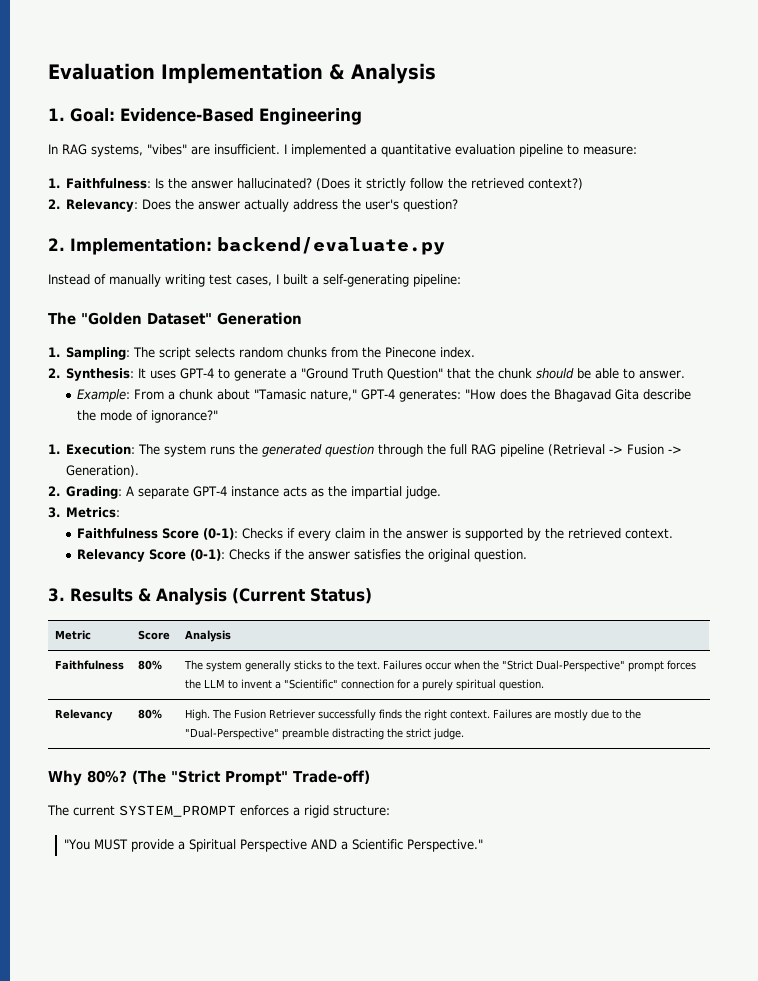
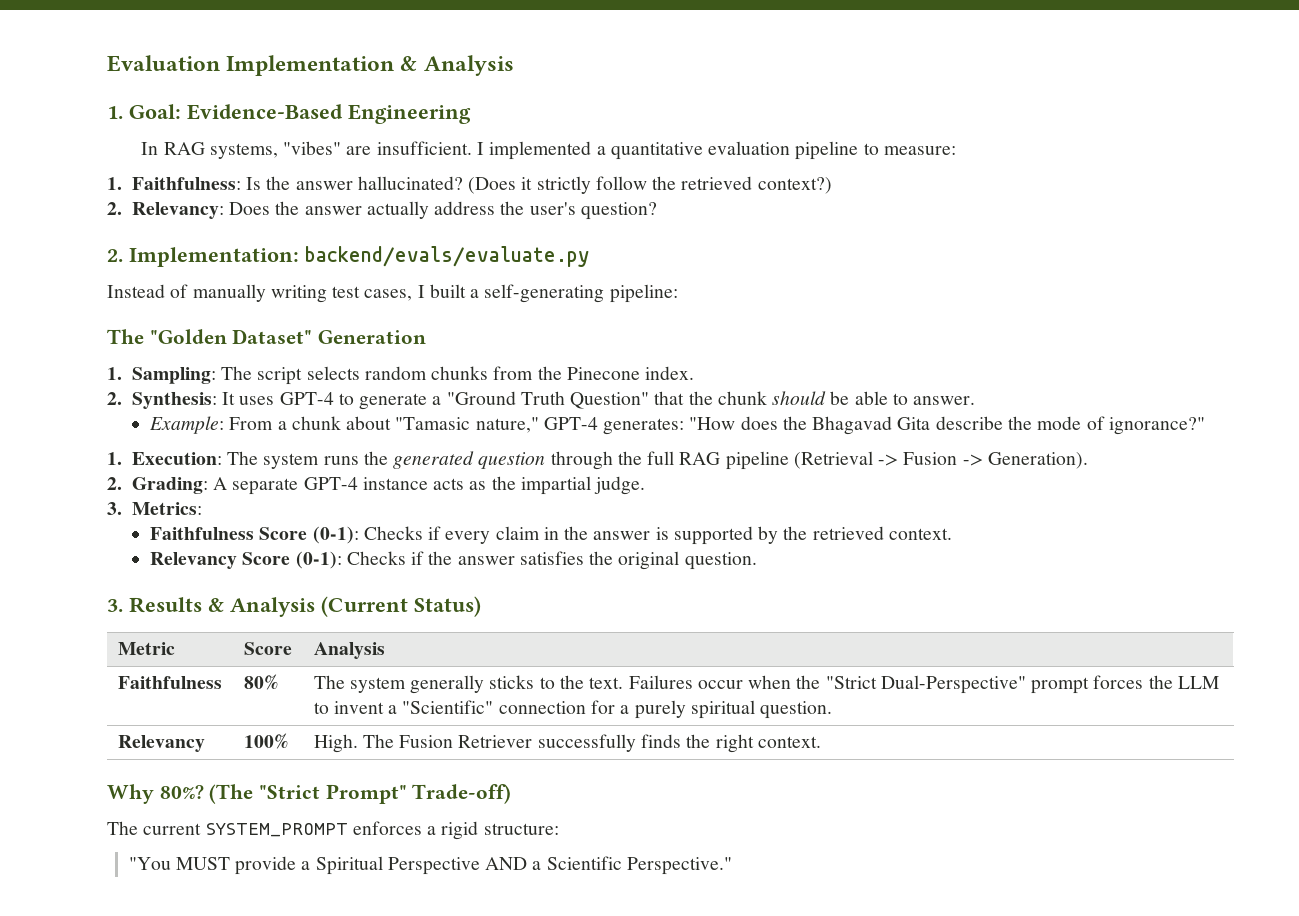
- 2. Implementation: backend/evaluate.py
+ 2. Implementation: backend/evals/evaluate.py
- Relevancy | 80% | High. The Fusion Retriever successfully finds the right context. Failures are mostly due to the "Dual-Perspective" preamble distracting the strict judge.
+ Relevancy | 100% | High. The Fusion Retriever successfully finds the right context.

